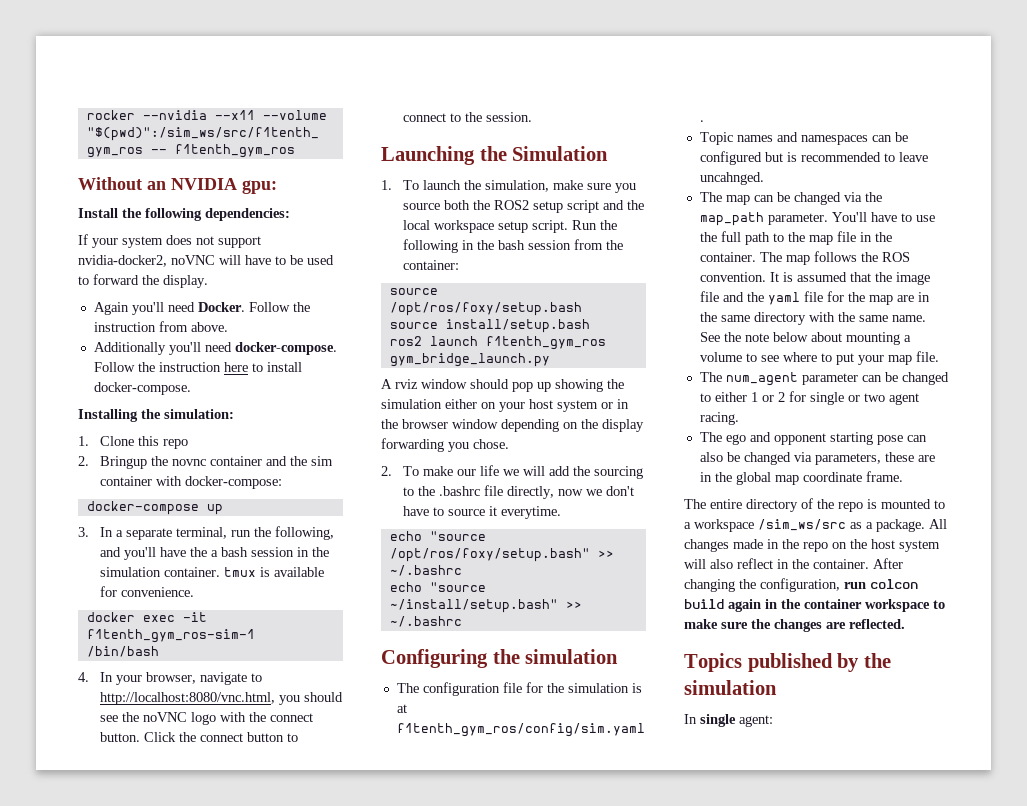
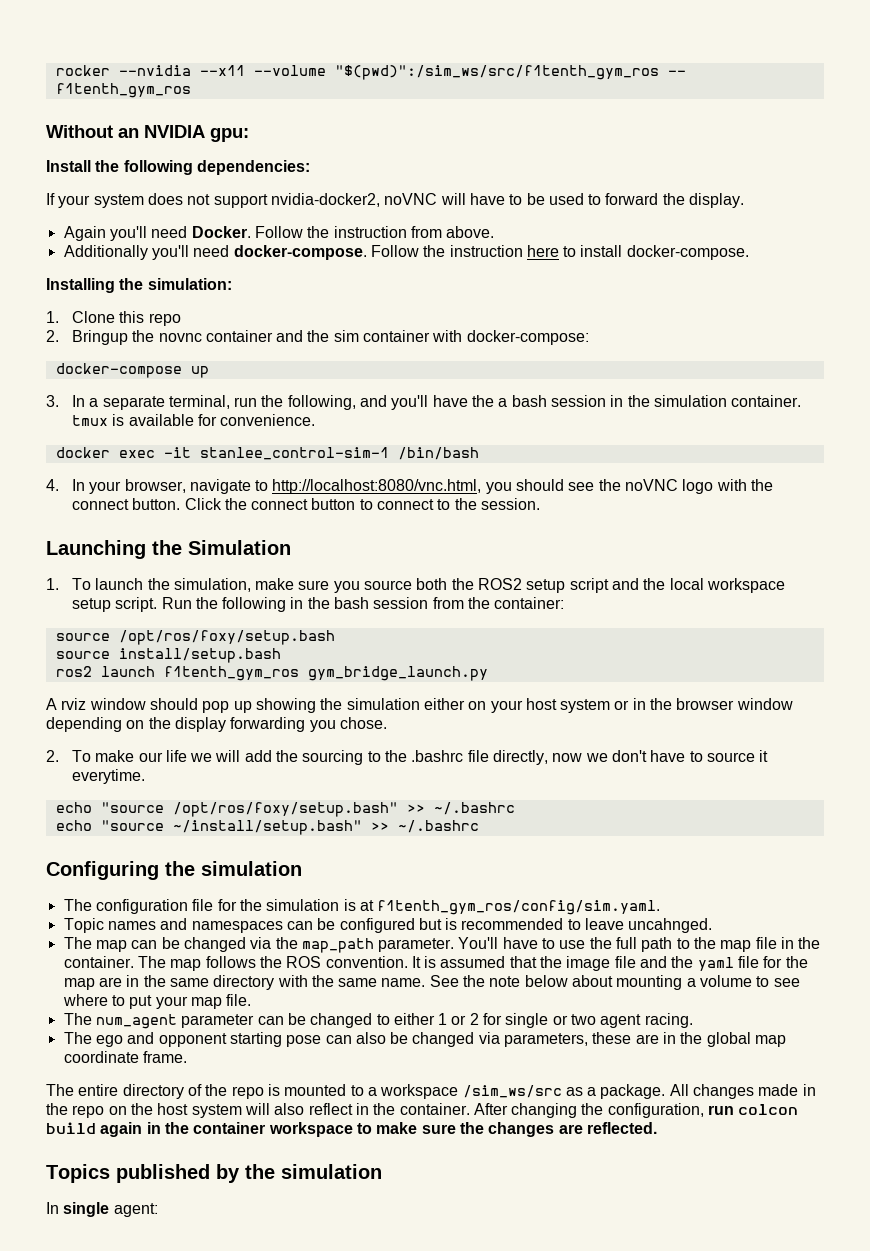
- docker exec -it f1tenth_gym_ros-sim-1 /bin/bash
+ docker exec -it stanlee_control-sim-1 /bin/bash

